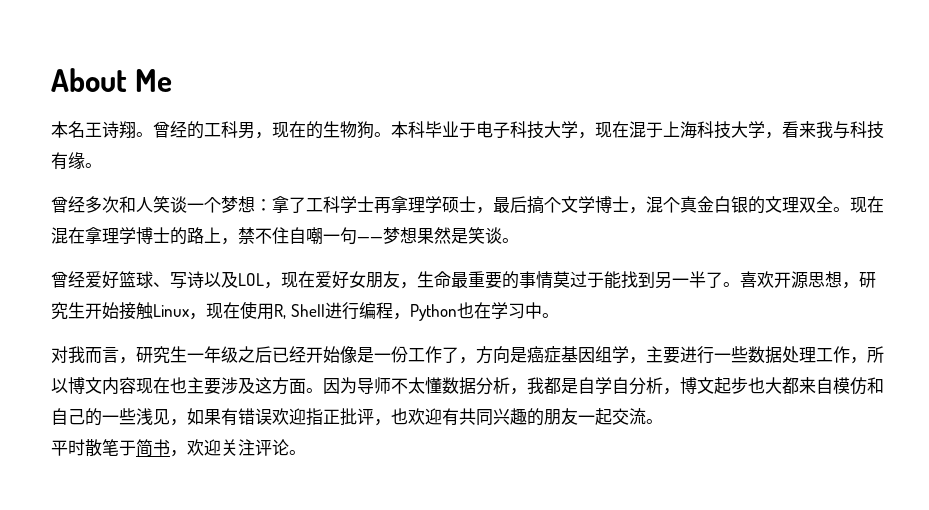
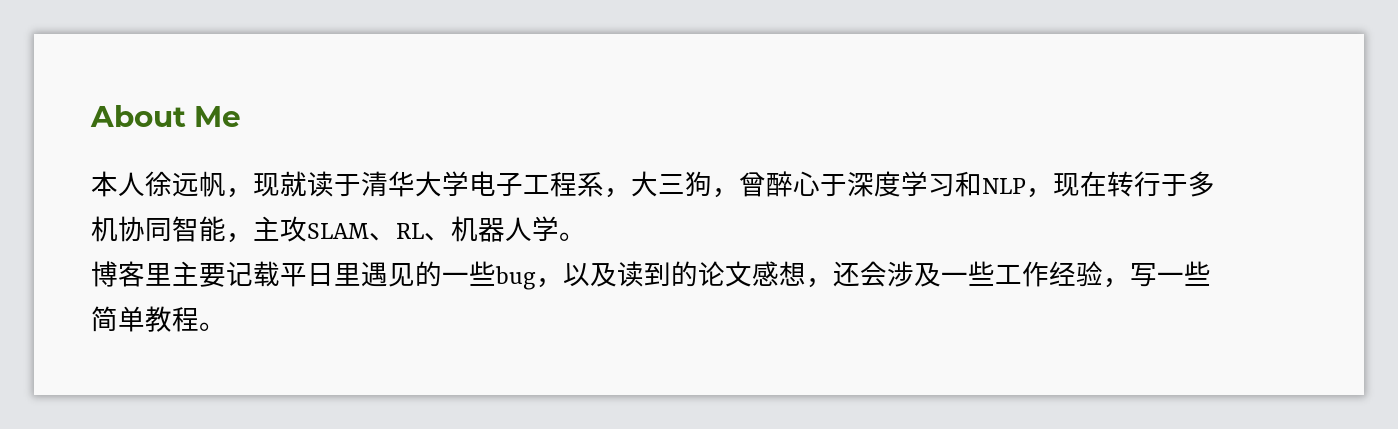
- 本名王诗翔。曾经的工科男，现在的生物狗。本科毕业于电子科技大学，现在混于上海科技大学，看来我与科技有缘。
- 曾经多次和人笑谈一个梦想：拿了工科学士再拿理学硕士，最后搞个文学博士，混个真金白银的文理双全。现在混在拿理学博士的路上，禁不住自嘲一句——梦想果然是笑谈。
- 曾经爱好篮球、写诗以及LOL，现在爱好女朋友，生命最重要的事情莫过于能找到另一半了。喜欢开源思想，研究生开始接触Linux，现在使用R, Shell进行编程，Python也在学习中。
- 对我而言，研究生一年级之后已经开始像是一份工作了，方向是癌症基因组学，主要进行一些数据处理工作，所以博文内容现在也主要涉及这方面。因为导师不太懂数据分析，我都是自学自分析，博文起步也大都来自模仿和自己的一些浅见，如果有错误欢迎指正批评，也欢迎有共同兴趣的朋友一起交流。
- 平时散笔于简书，欢迎关注评论。
+ 本人徐远帆，现就读于清华大学电子工程系，大三狗，曾醉心于深度学习和NLP，现在转行于多机协同智能，主攻SLAM、RL、机器人学。
+ 博客里主要记载平日里遇见的一些bug，以及读到的论文感想，还会涉及一些工作经验，写一些简单教程。

